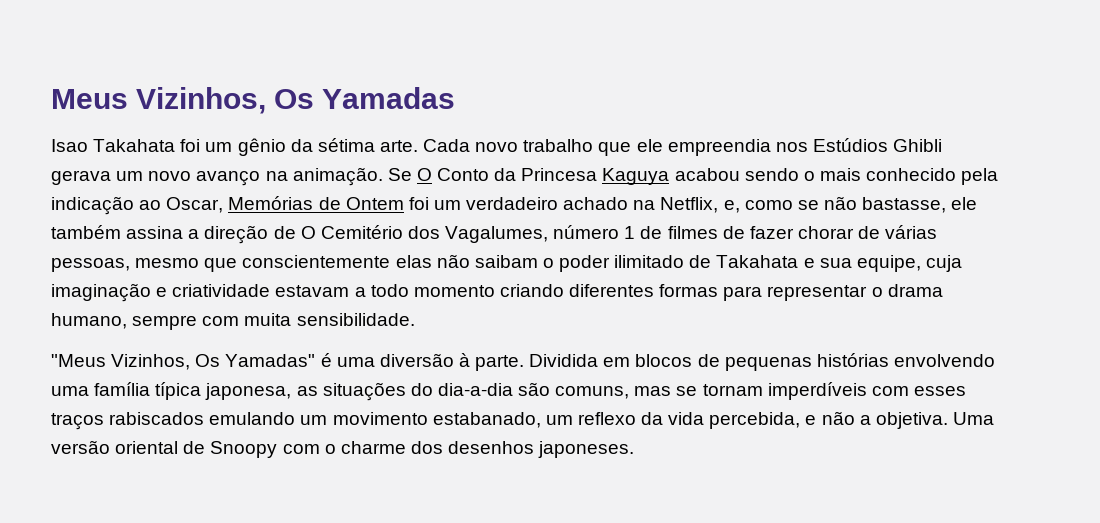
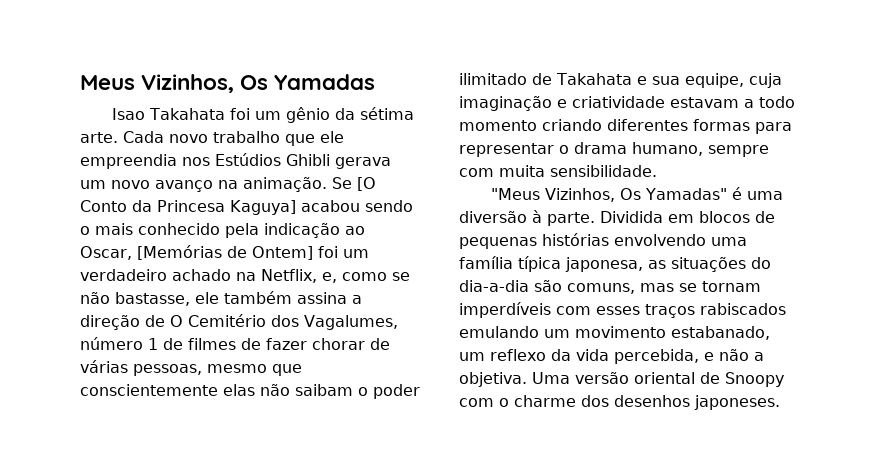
- Se O Conto da Princesa Kaguya acabou sendo o mais conhecido pela indicação ao Oscar, Memórias de Ontem foi um verdadeiro achado na Netflix, e, como se não bastasse, ele também assina a direção de O Cemitério dos Vagalumes, número 1 de filmes de fazer chorar de várias pessoas, mesmo que conscientemente elas não saibam o poder ilimitado de Takahata e sua equipe, cuja imaginação e criatividade estavam a todo momento criando diferentes formas para representar o drama humano, sempre com muita sensibilidade.
+ Se [O Conto da Princesa Kaguya] acabou sendo o mais conhecido pela indicação ao Oscar, [Memórias de Ontem] foi um verdadeiro achado na Netflix, e, como se não bastasse, ele também assina a direção de O Cemitério dos Vagalumes, número 1 de filmes de fazer chorar de várias pessoas, mesmo que conscientemente elas não saibam o poder ilimitado de Takahata e sua equipe, cuja imaginação e criatividade estavam a todo momento criando diferentes formas para representar o drama humano, sempre com muita sensibilidade.

